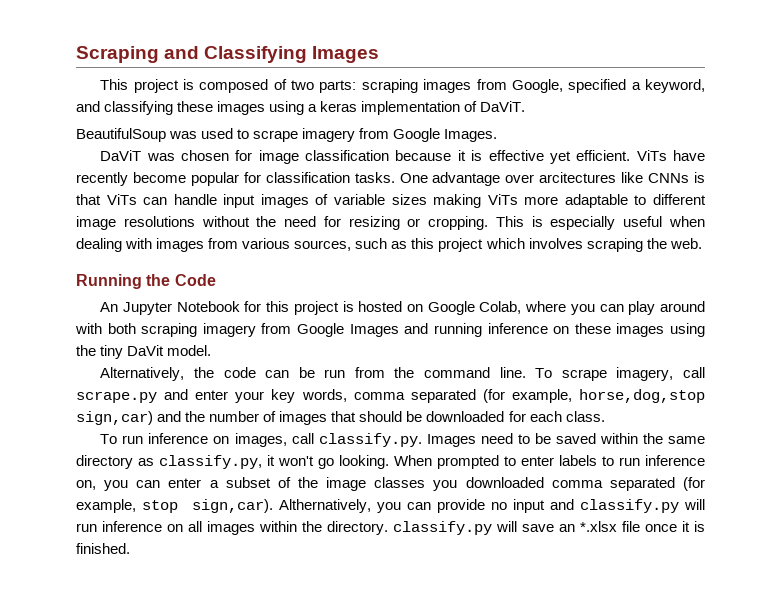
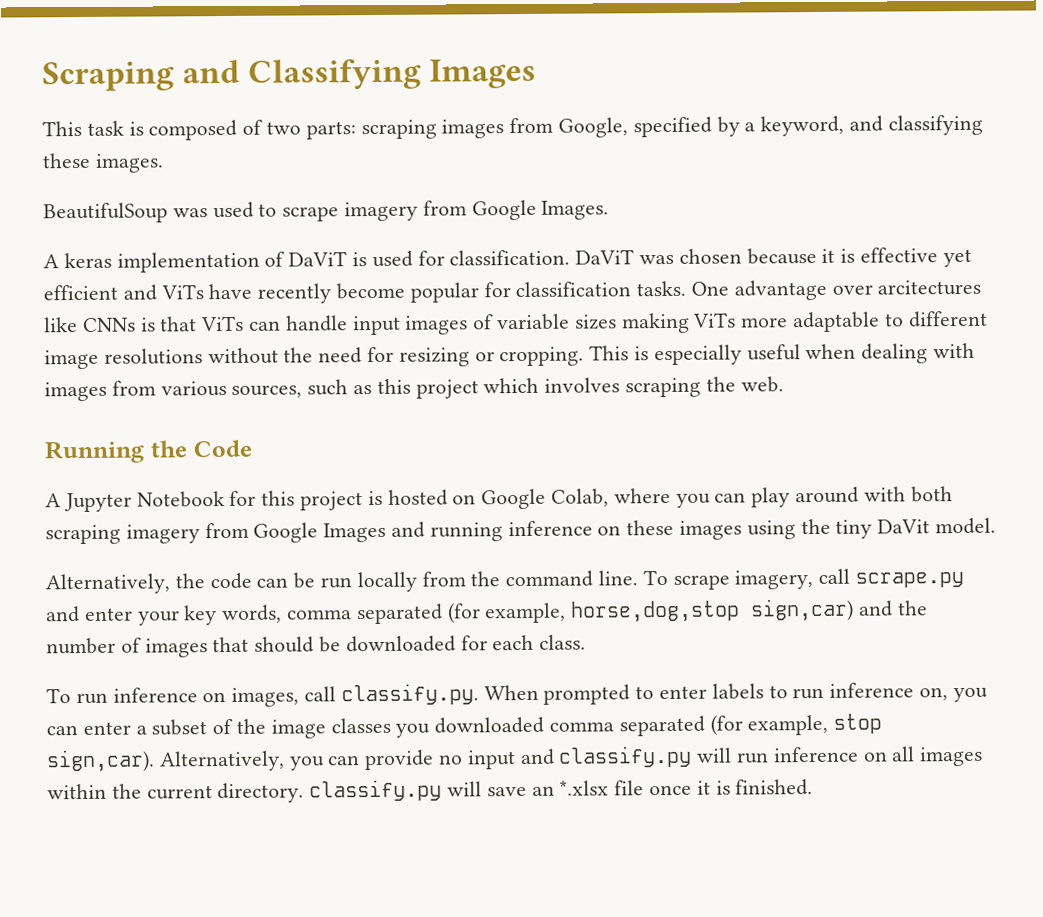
- This project is composed of two parts: scraping images from Google, specified a keyword, and classifying these images using a keras implementation of DaViT.
+ This task is composed of two parts: scraping images from Google, specified by a keyword, and classifying these images.
- DaViT was chosen for image classification because it is effective yet efficient. ViTs have recently become popular for classification tasks.
+ A keras implementation of DaViT is used for classification. DaViT was chosen because it is effective yet efficient and ViTs have recently become popular for classification tasks.
- An Jupyter Notebook for this project is hosted on Google Colab, where you can play around with both scraping imagery from Google Images and running inference on these images using the tiny DaVit model.
+ A Jupyter Notebook for this project is hosted on Google Colab, where you can play around with both scraping imagery from Google Images and running inference on these images using the tiny DaVit model.
- Alternatively, the code can be run from the command line.
+ Alternatively, the code can be run locally from the command line.
- To run inference on images, call classify.py. Images need to be saved within the same directory as classify.py, it won't go looking. When prompted to enter labels to run inference on, you can enter a subset of the image classes you downloaded comma separated (for example, stop sign,car).
+ To run inference on images, call classify.py. When prompted to enter labels to run inference on, you can enter a subset of the image classes you downloaded comma separated (for example, stop sign,car).
- Althernatively, you can provide no input and classify.py will run inference on all images within the directory. classify.py will save an *.xlsx file once it is finished.
+ Alternatively, you can provide no input and classify.py will run inference on all images within the current directory. classify.py will save an *.xlsx file once it is finished.

